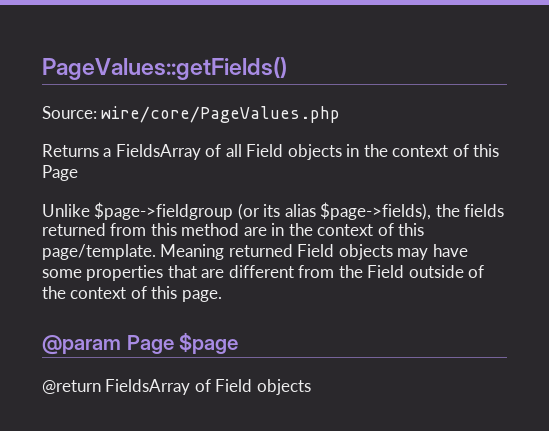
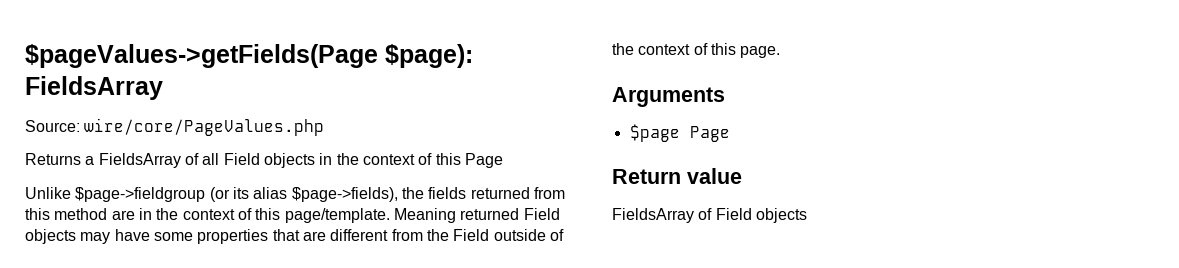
- PageValues::getFields()
+ $pageValues->getFields(Page $page): FieldsArray
- @param Page $page
- @return FieldsArray of Field objects
+ Arguments
+ $page Page
+ Return value
+ FieldsArray of Field objects

